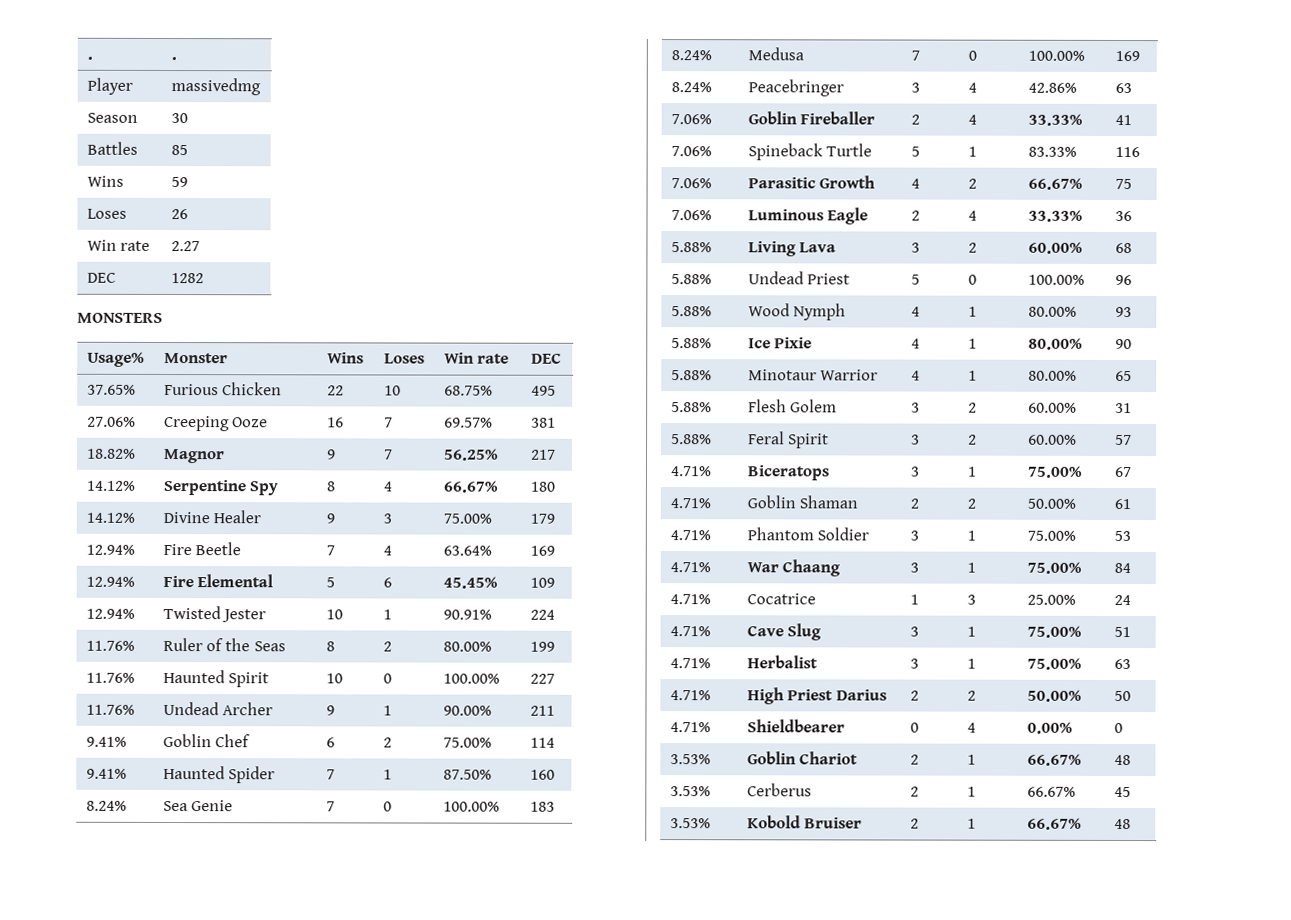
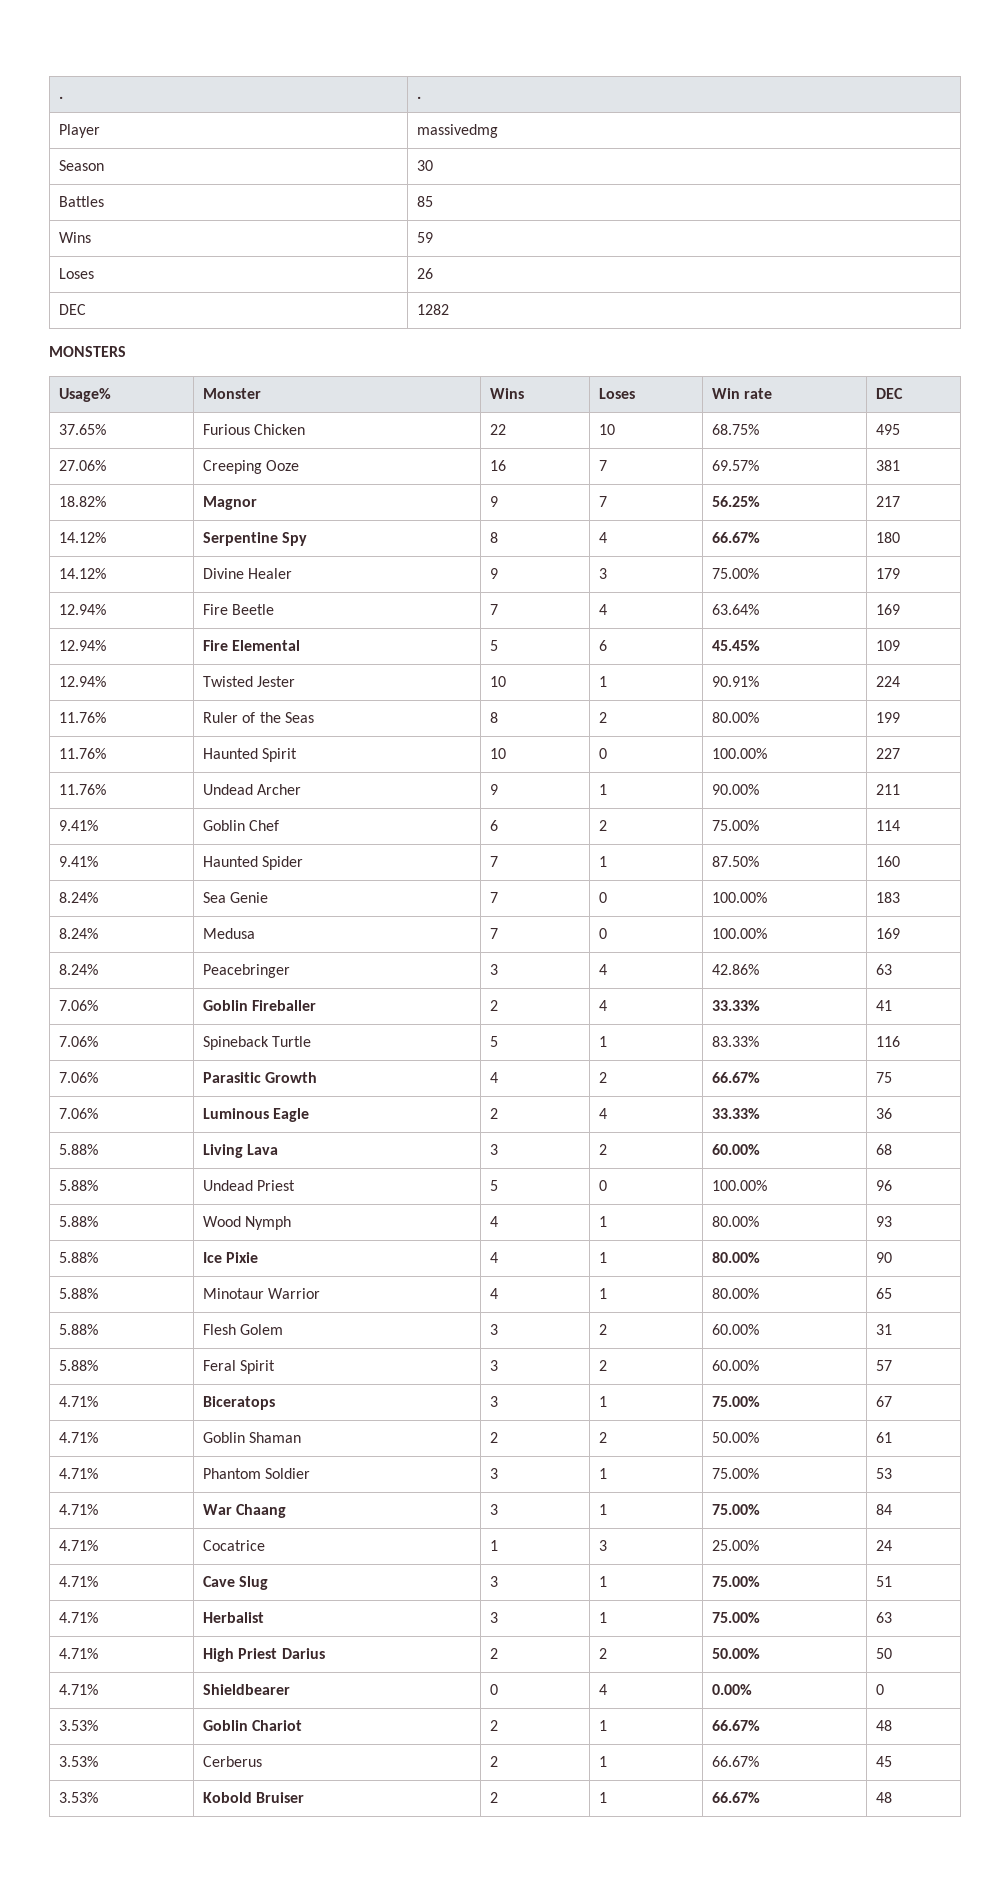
- Win rate | 2.27

